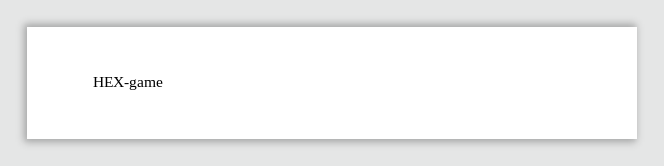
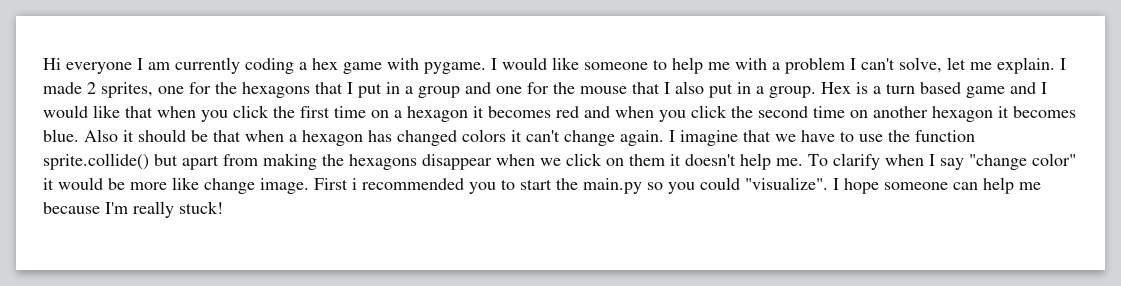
- HEX-game
+ Hi everyone I am currently coding a hex game with pygame. I would like someone to help me with a problem I can't solve, let me explain. I made 2 sprites, one for the hexagons that I put in a group and one for the mouse that I also put in a group. Hex is a turn based game and I would like that when you click the first time on a hexagon it becomes red and when you click the second time on another hexagon it becomes blue. Also it should be that when a hexagon has changed colors it can't change again. I imagine that we have to use the function sprite.collide() but apart from making the hexagons disappear when we click on them it doesn't help me. To clarify when I say "change color" it would be more like change image. First i recommended you to start the main.py so you could "visualize". I hope someone can help me because I'm really stuck!

